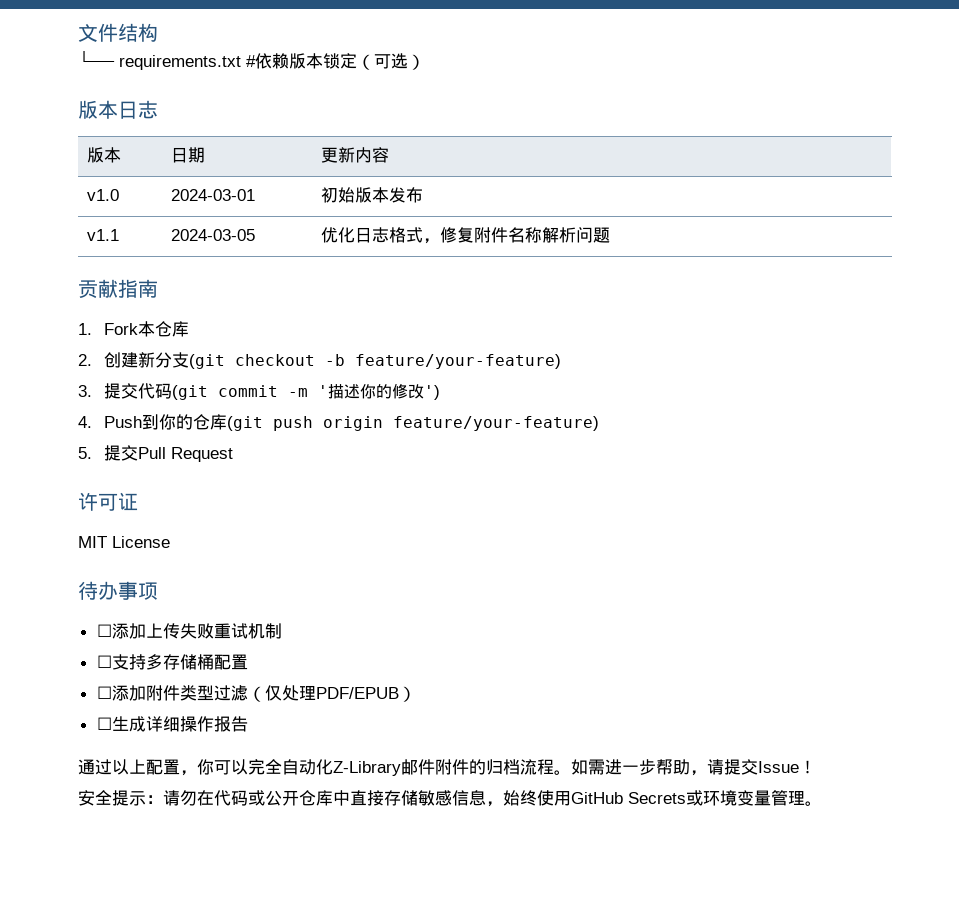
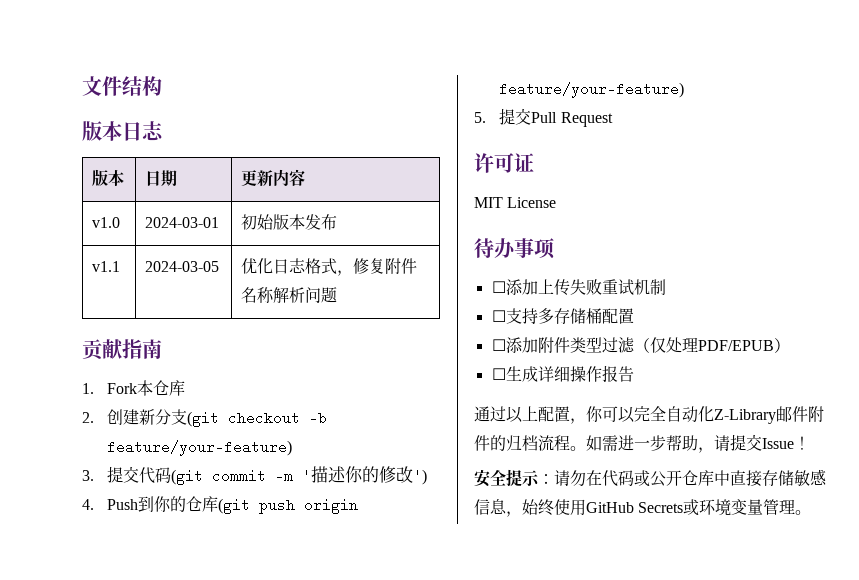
- └── requirements.txt #依赖版本锁定（可选）

